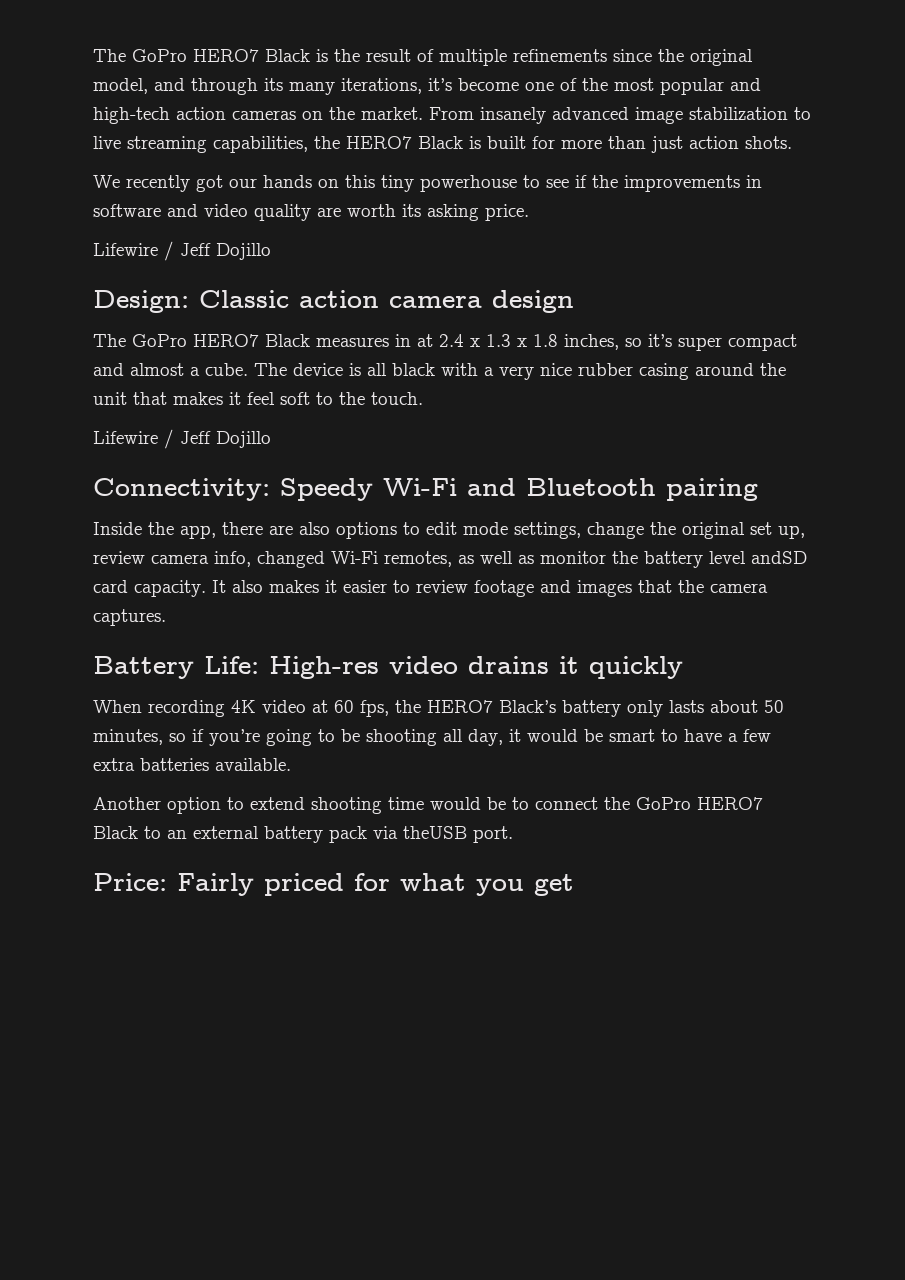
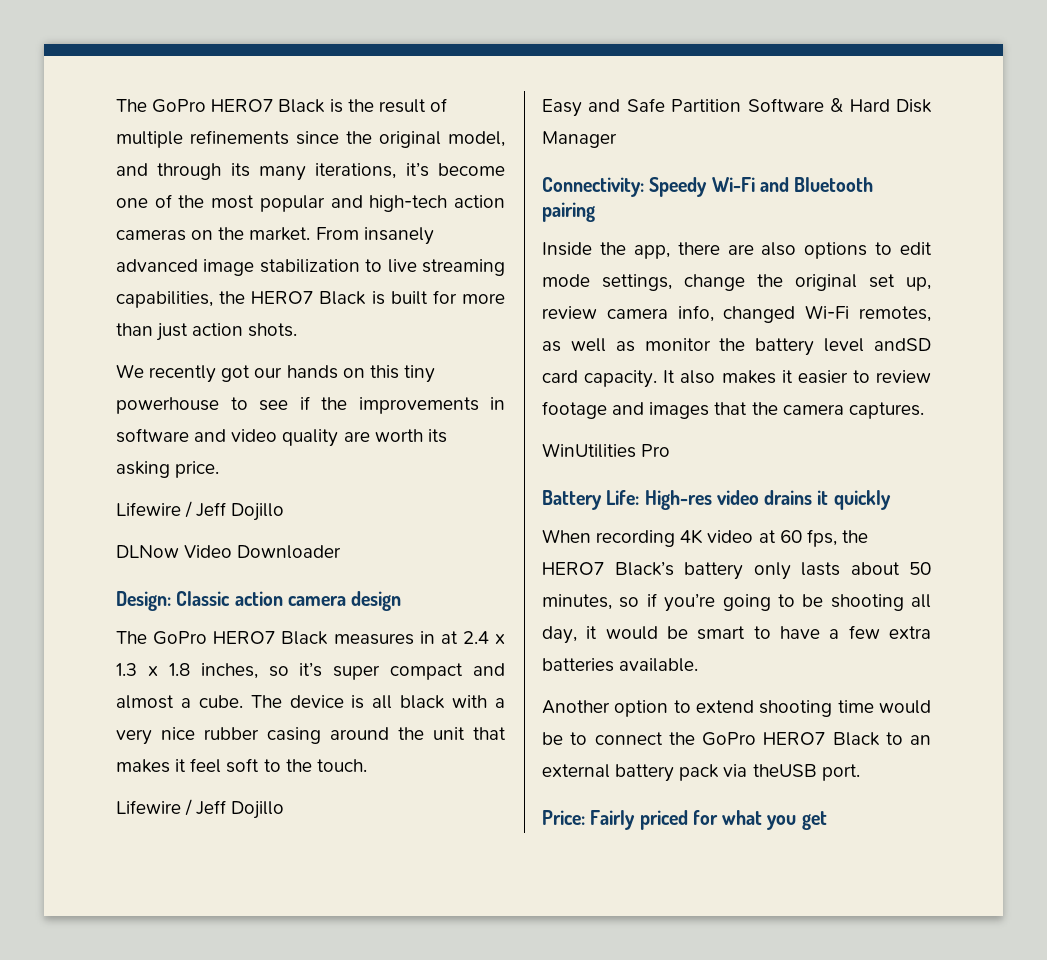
+ DLNow Video Downloader
+ Easy and Safe Partition Software & Hard Disk Manager
+ WinUtilities Pro

